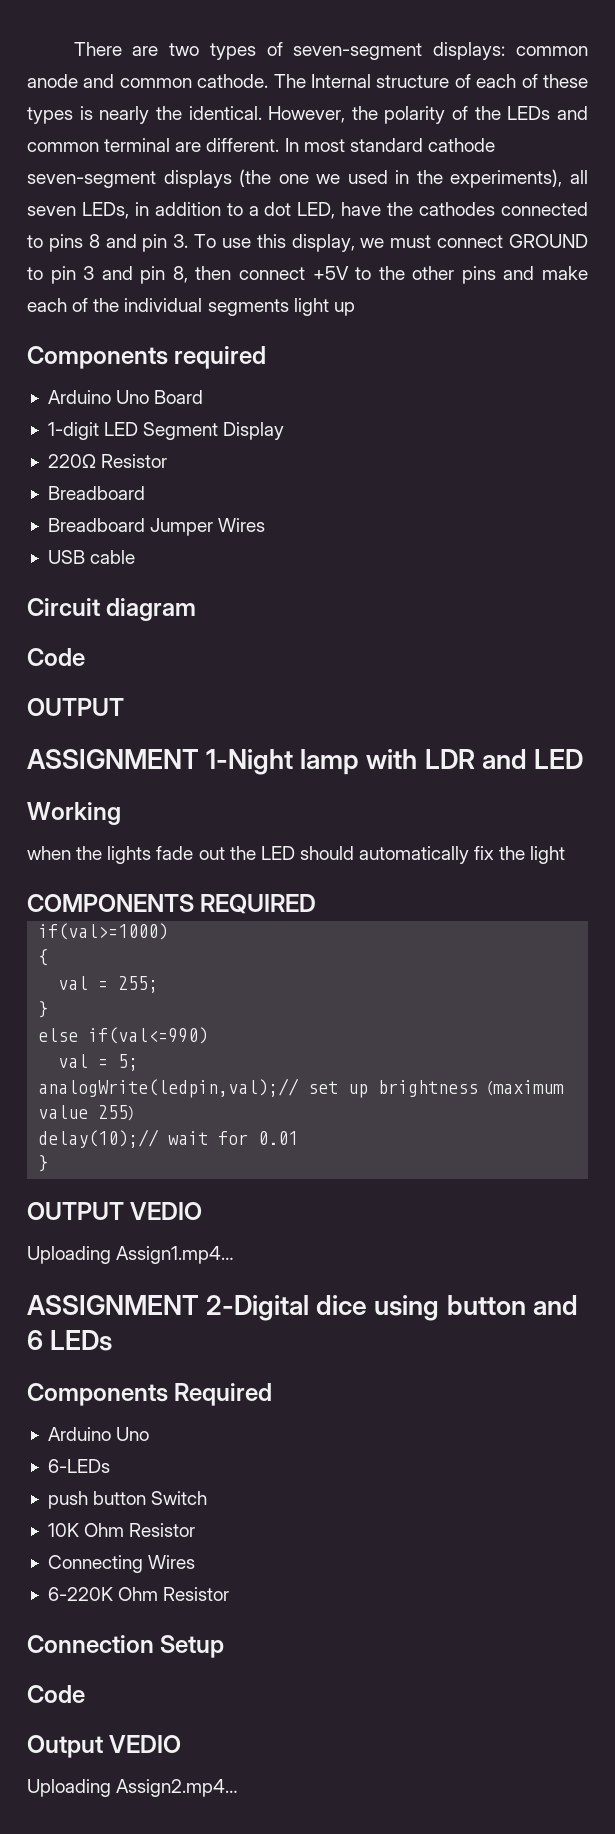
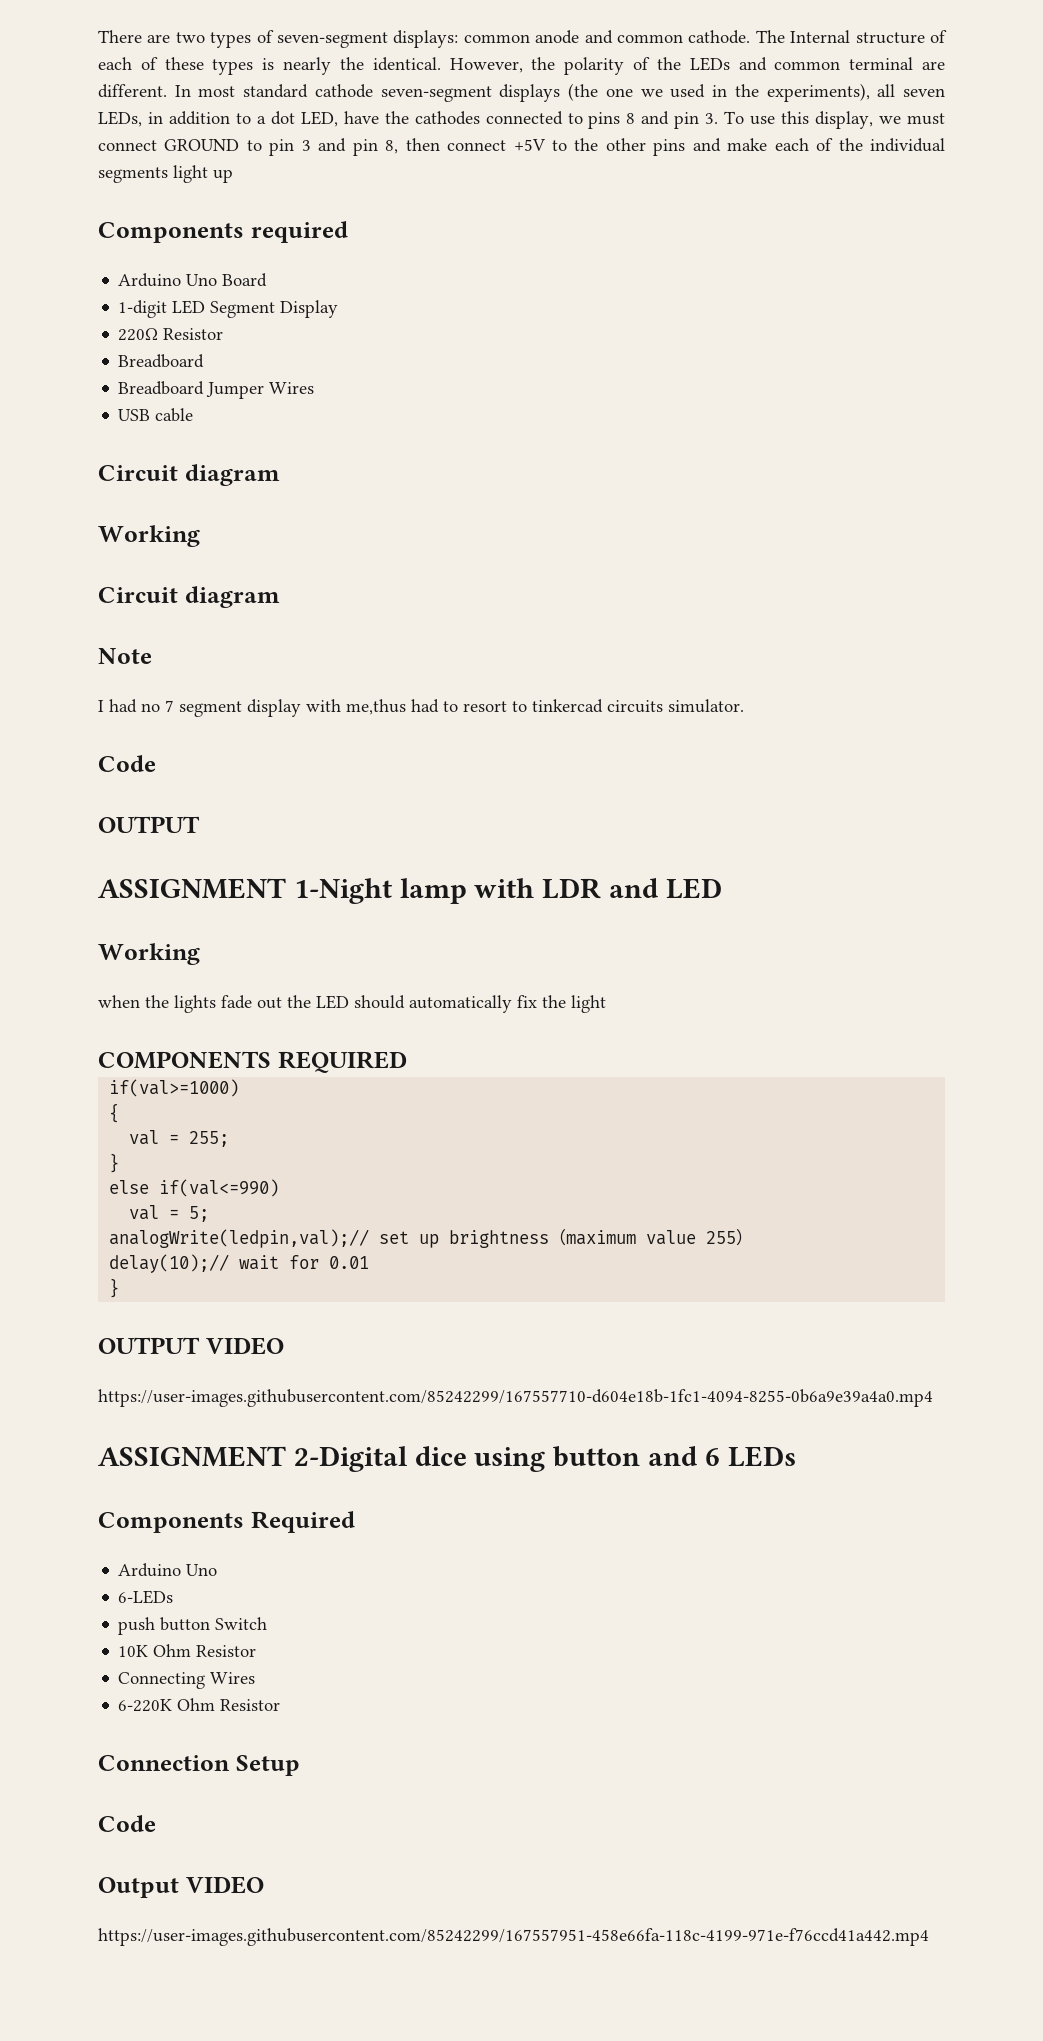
  USB cable
  Circuit diagram
+ Working
+ Circuit diagram
+ Note
+ I had no 7 segment display with me,thus had to resort to tinkercad circuits simulator.
- OUTPUT VEDIO
- Uploading Assign1.mp4…
+ OUTPUT VIDEO
+ https://user-images.githubusercontent.com/85242299/167557710-d604e18b-1fc1-4094-8255-0b6a9e39a4a0.mp4
- Output VEDIO
- Uploading Assign2.mp4…
+ Output VIDEO
+ https://user-images.githubusercontent.com/85242299/167557951-458e66fa-118c-4199-971e-f76ccd41a442.mp4

